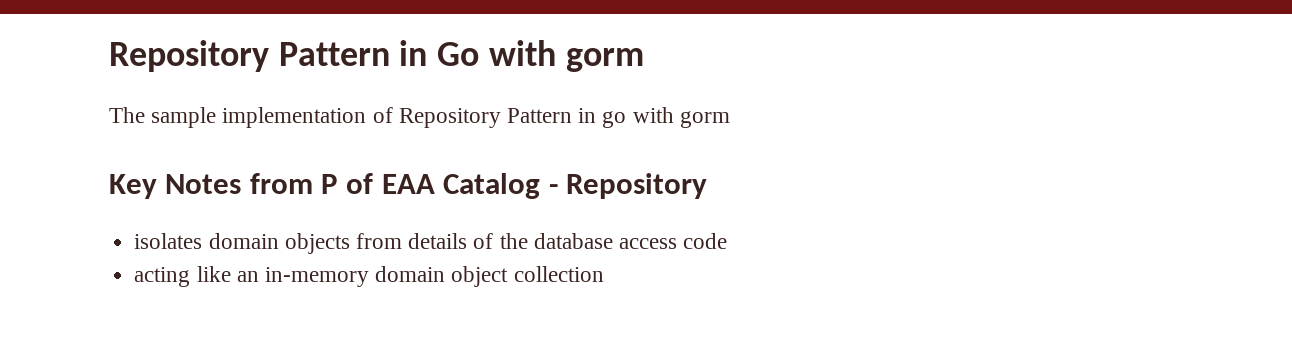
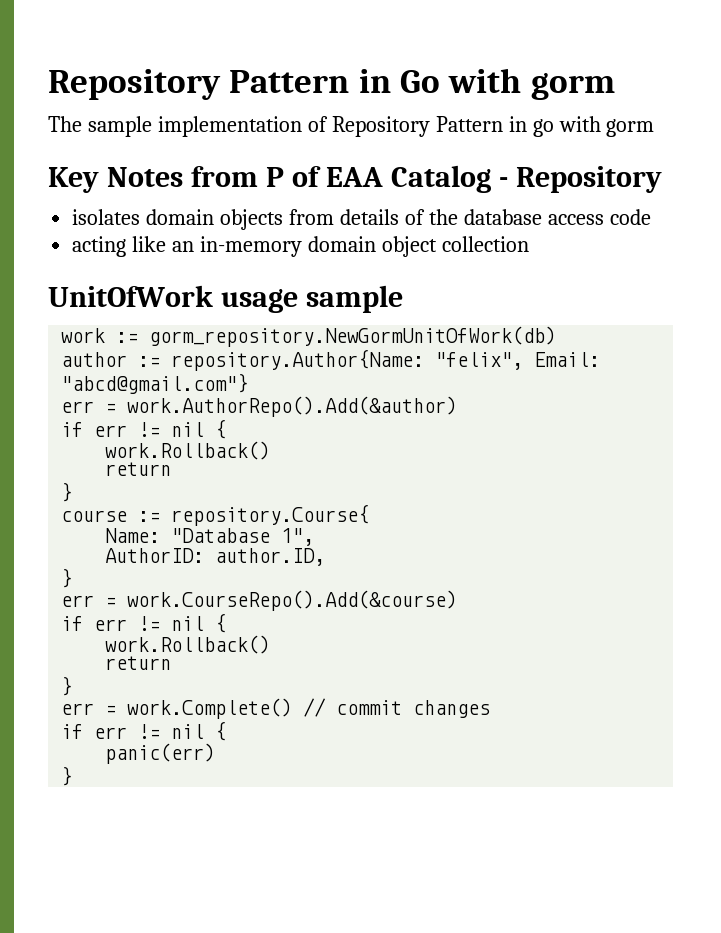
+ UnitOfWork usage sample
+ work := gorm_repository.NewGormUnitOfWork(db)
+ author := repository.Author{Name: "felix", Email: "abcd@gmail.com"}
+ err = work.AuthorRepo().Add(&author)
+ if err != nil {
+ work.Rollback()
+ return
+ }
+ course := repository.Course{
+ Name: "Database 1",
+ AuthorID: author.ID,
+ }
+ err = work.CourseRepo().Add(&course)
+ if err != nil {
+ work.Rollback()
+ return
+ }
+ err = work.Complete() // commit changes
+ if err != nil {
+ panic(err)
+ }

